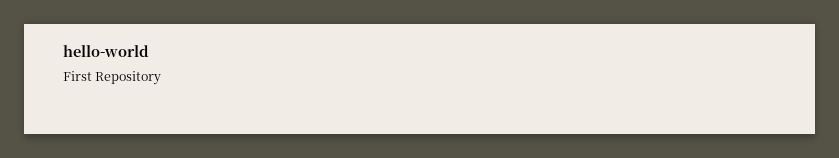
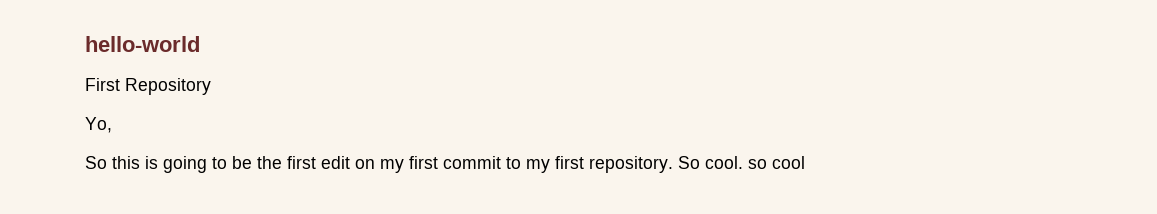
+ Yo,
+ So this is going to be the first edit on my first commit to my first repository. So cool. so cool

